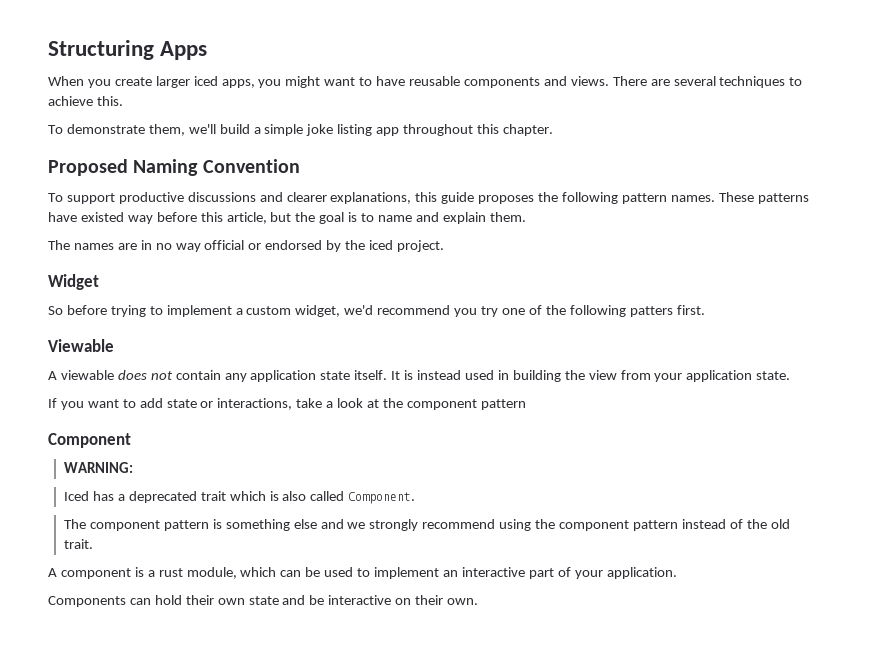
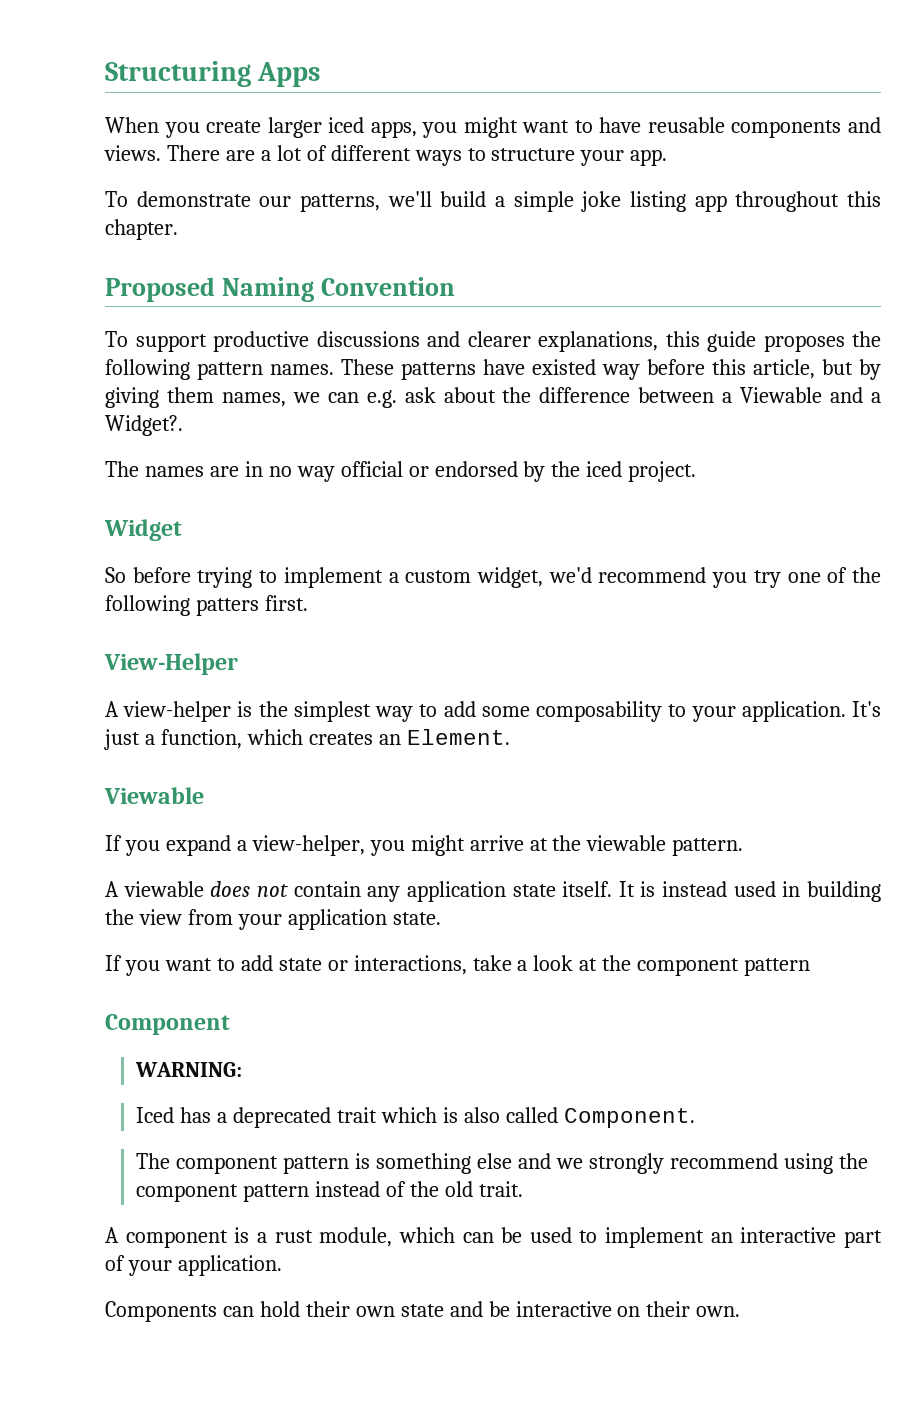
- There are several techniques to achieve this.
+ There are a lot of different ways to structure your app.
- To demonstrate them, we'll build a simple joke listing app throughout this chapter.
+ To demonstrate our patterns, we'll build a simple joke listing app throughout this chapter.
- These patterns have existed way before this article, but the goal is to name and explain them.
+ These patterns have existed way before this article, but by giving them names, we can e.g. ask about the difference between a Viewable and a Widget?.
+ View-Helper
+ A view-helper is the simplest way to add some composability to your application. It's just a function, which creates an Element.
  Viewable
+ If you expand a view-helper, you might arrive at the viewable pattern.

